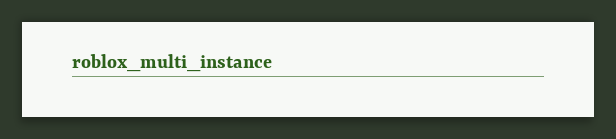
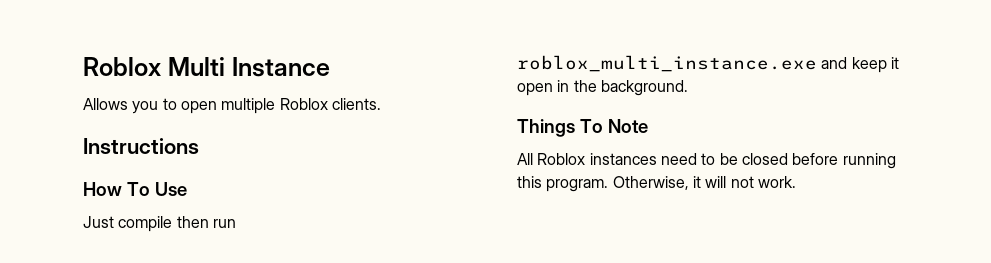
- roblox_multi_instance
+ Roblox Multi Instance
+ Allows you to open multiple Roblox clients.
+ Instructions
+ How To Use
+ Just compile then run roblox_multi_instance.exe and keep it open in the background.
+ Things To Note
+ All Roblox instances need to be closed before running this program. Otherwise, it will not work.

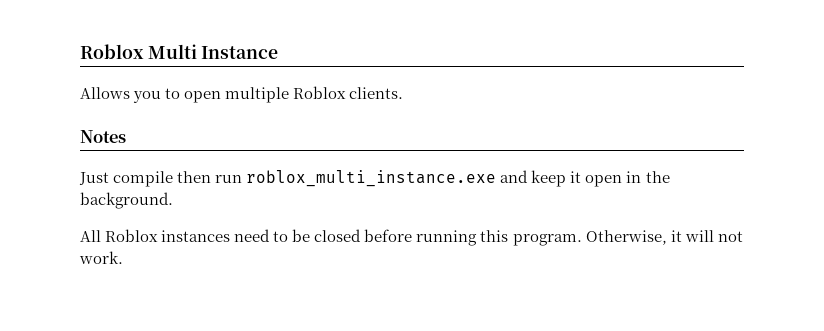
- Instructions
- How To Use
+ Notes
- Things To Note

